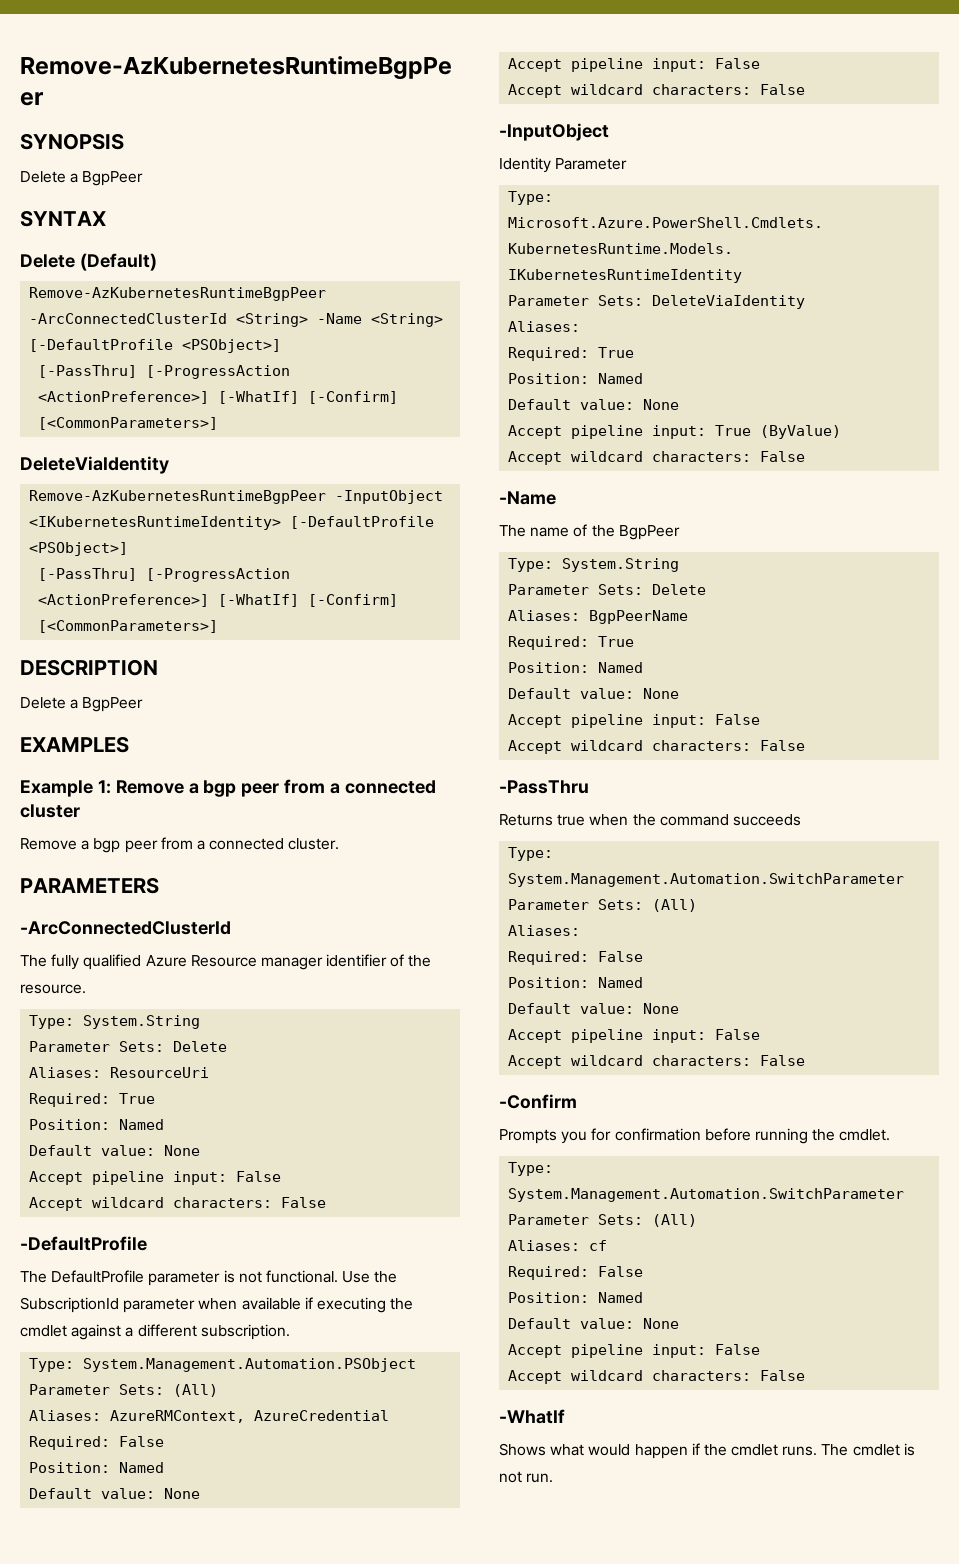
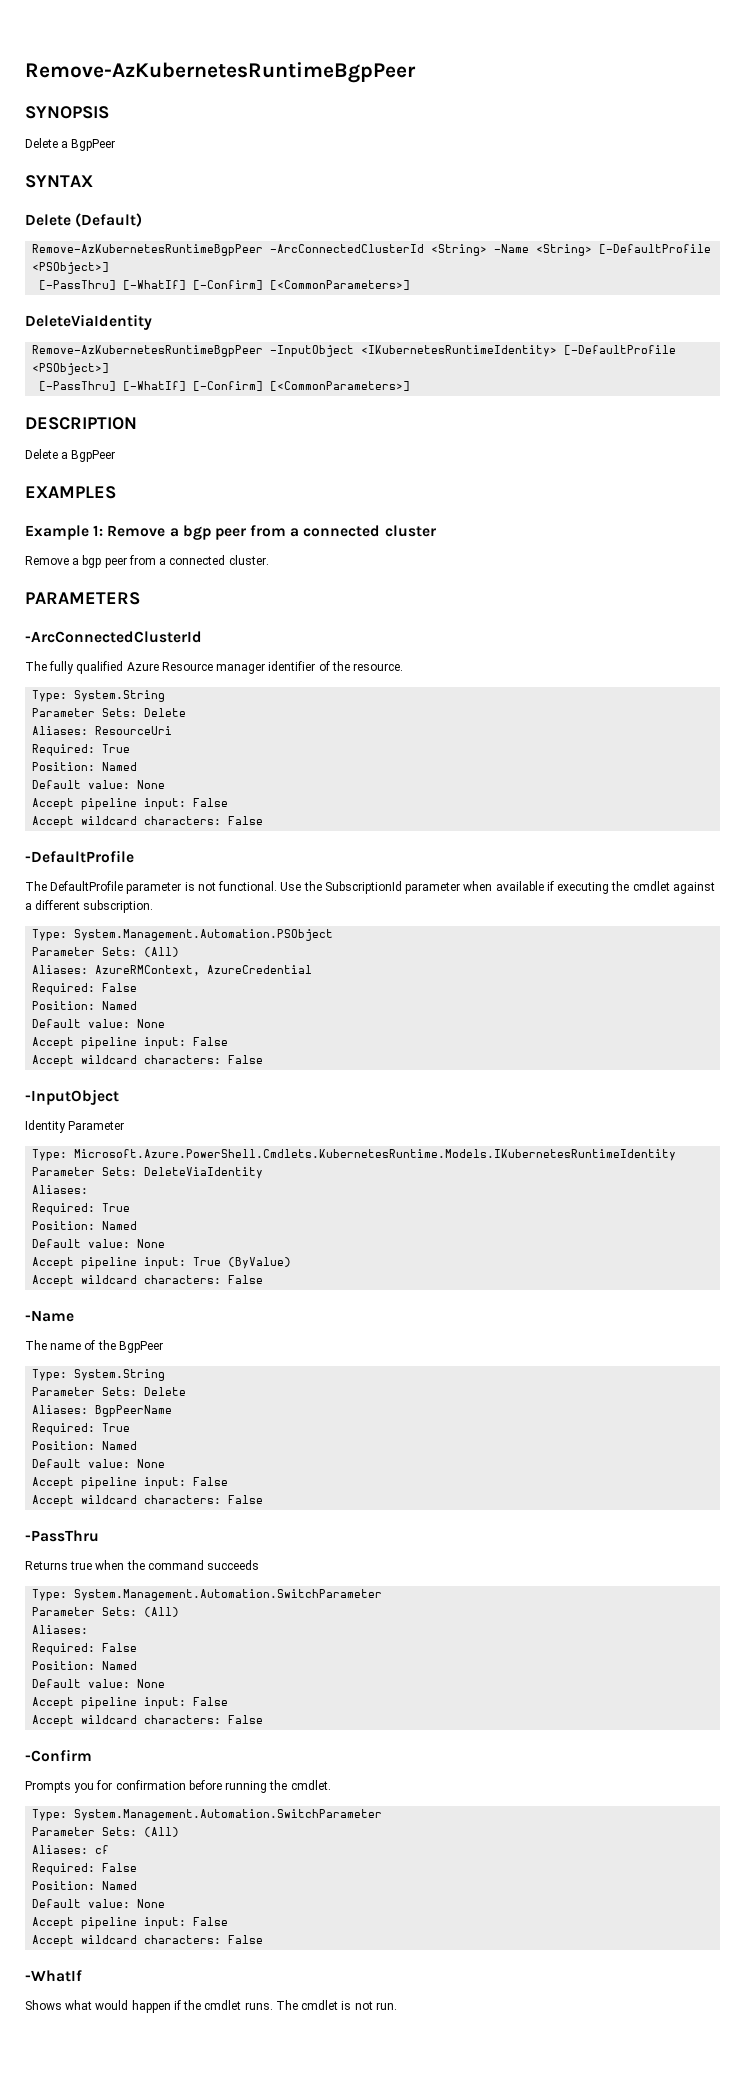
  Remove-AzKubernetesRuntimeBgpPeer -ArcConnectedClusterId <String> -Name <String> [-DefaultProfile <PSObject>]
- [-PassThru] [-ProgressAction <ActionPreference>] [-WhatIf] [-Confirm] [<CommonParameters>]
+ [-PassThru] [-WhatIf] [-Confirm] [<CommonParameters>]
  Remove-AzKubernetesRuntimeBgpPeer -InputObject <IKubernetesRuntimeIdentity> [-DefaultProfile <PSObject>]
- [-PassThru] [-ProgressAction <ActionPreference>] [-WhatIf] [-Confirm] [<CommonParameters>]
+ [-PassThru] [-WhatIf] [-Confirm] [<CommonParameters>]

